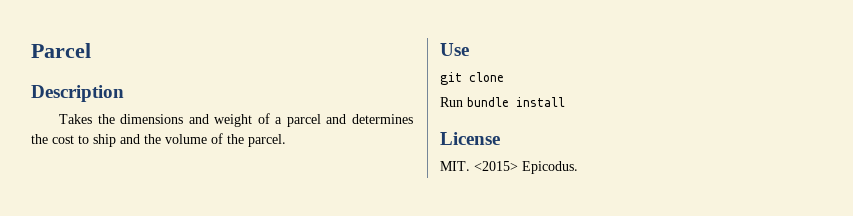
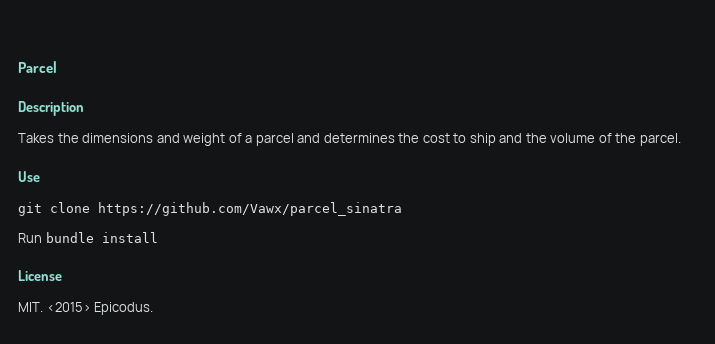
- git clone
+ git clone https://github.com/Vawx/parcel_sinatra

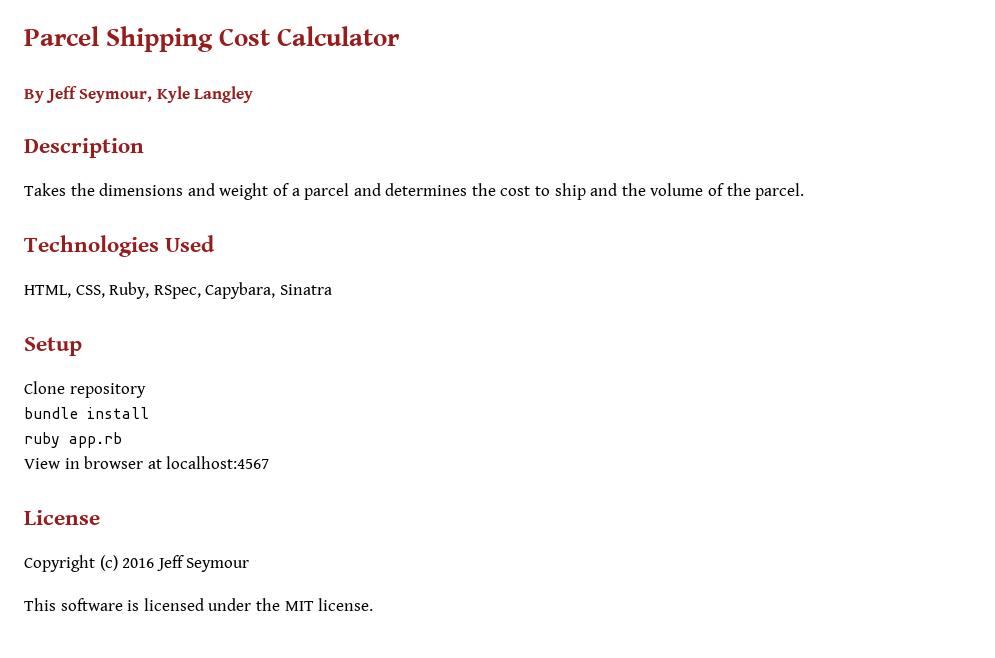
- Parcel
+ Parcel Shipping Cost Calculator
+ By Jeff Seymour, Kyle Langley
- Use
- git clone https://github.com/Vawx/parcel_sinatra
- Run bundle install
+ Technologies Used
+ HTML, CSS, Ruby, RSpec, Capybara, Sinatra
+ Setup
+ Clone repository
+ bundle install
+ ruby app.rb
+ View in browser at localhost:4567
  License
- MIT. <2015> Epicodus.
+ Copyright (c) 2016 Jeff Seymour
+ This software is licensed under the MIT license.

